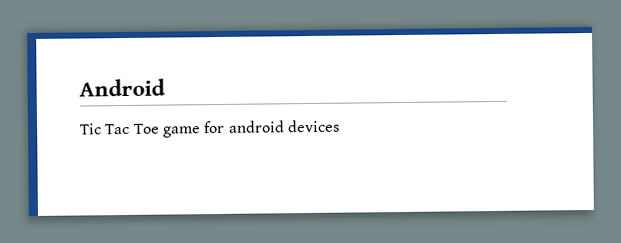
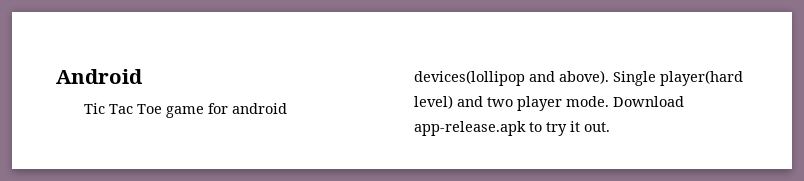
- Tic Tac Toe game for android devices
+ Tic Tac Toe game for android devices(lollipop and above). Single player(hard level) and two player mode. Download app-release.apk to try it out.

